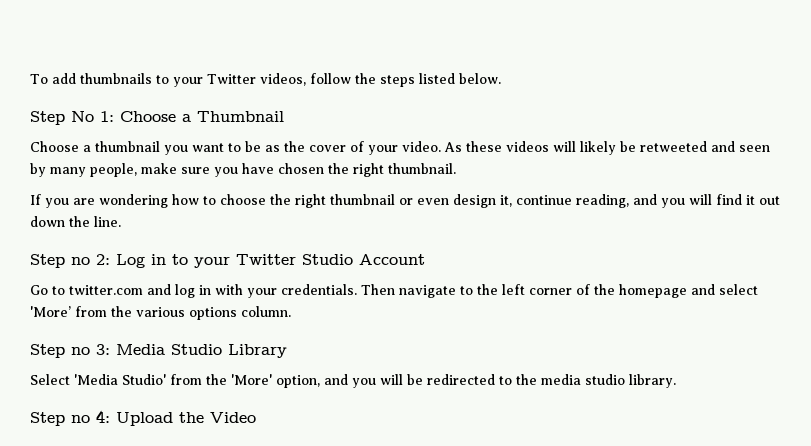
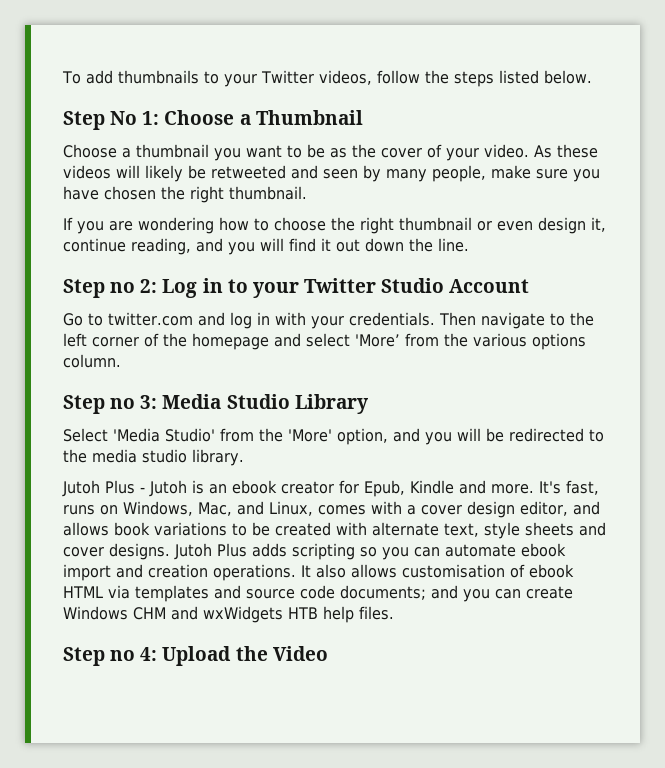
+ Jutoh Plus - Jutoh is an ebook creator for Epub, Kindle and more. It's fast, runs on Windows, Mac, and Linux, comes with a cover design editor, and allows book variations to be created with alternate text, style sheets and cover designs. Jutoh Plus adds scripting so you can automate ebook import and creation operations. It also allows customisation of ebook HTML via templates and source code documents; and you can create Windows CHM and wxWidgets HTB help files.

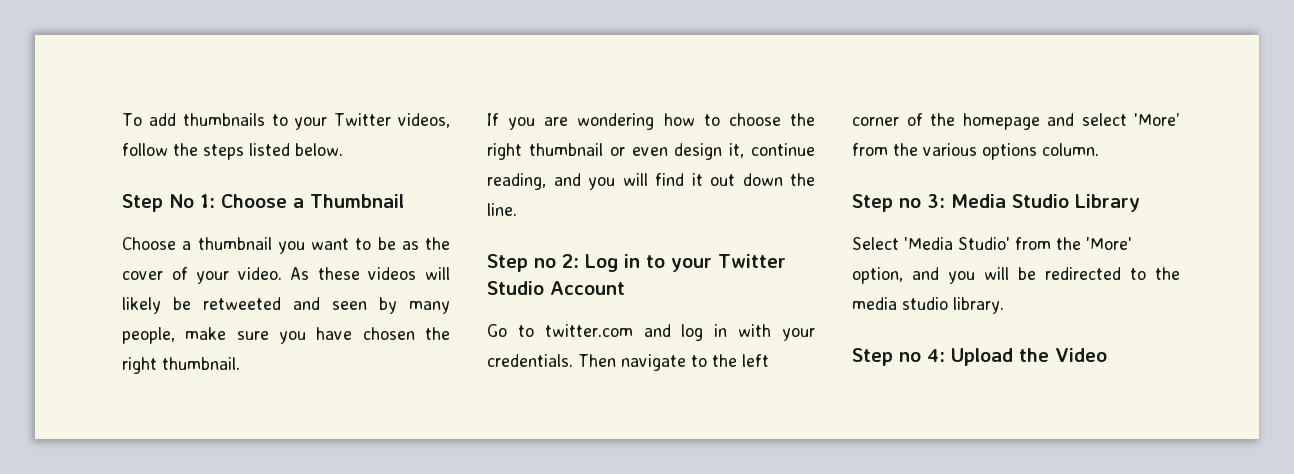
- Jutoh Plus - Jutoh is an ebook creator for Epub, Kindle and more. It's fast, runs on Windows, Mac, and Linux, comes with a cover design editor, and allows book variations to be created with alternate text, style sheets and cover designs. Jutoh Plus adds scripting so you can automate ebook import and creation operations. It also allows customisation of ebook HTML via templates and source code documents; and you can create Windows CHM and wxWidgets HTB help files.

